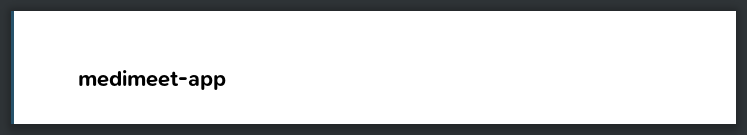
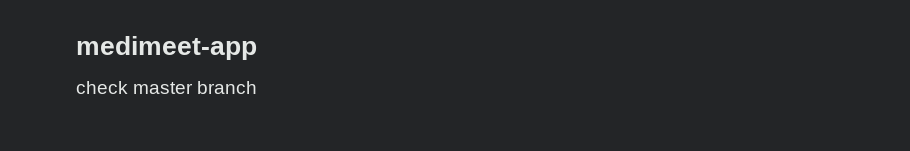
+ check master branch

